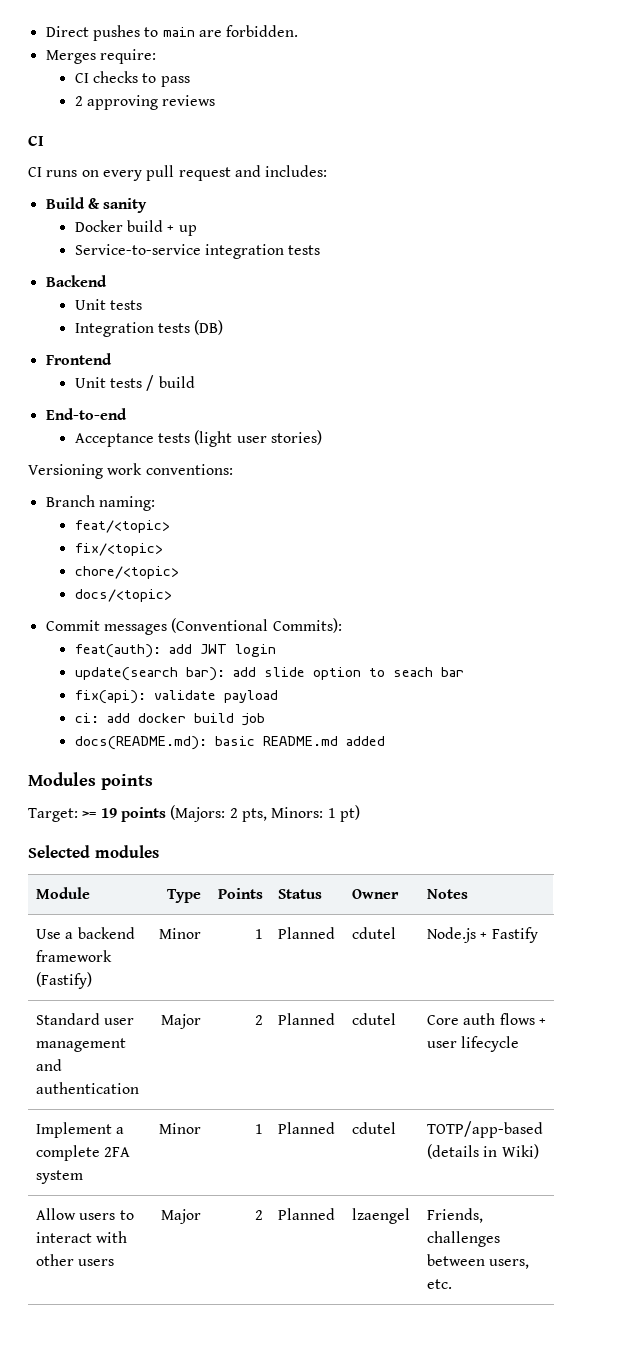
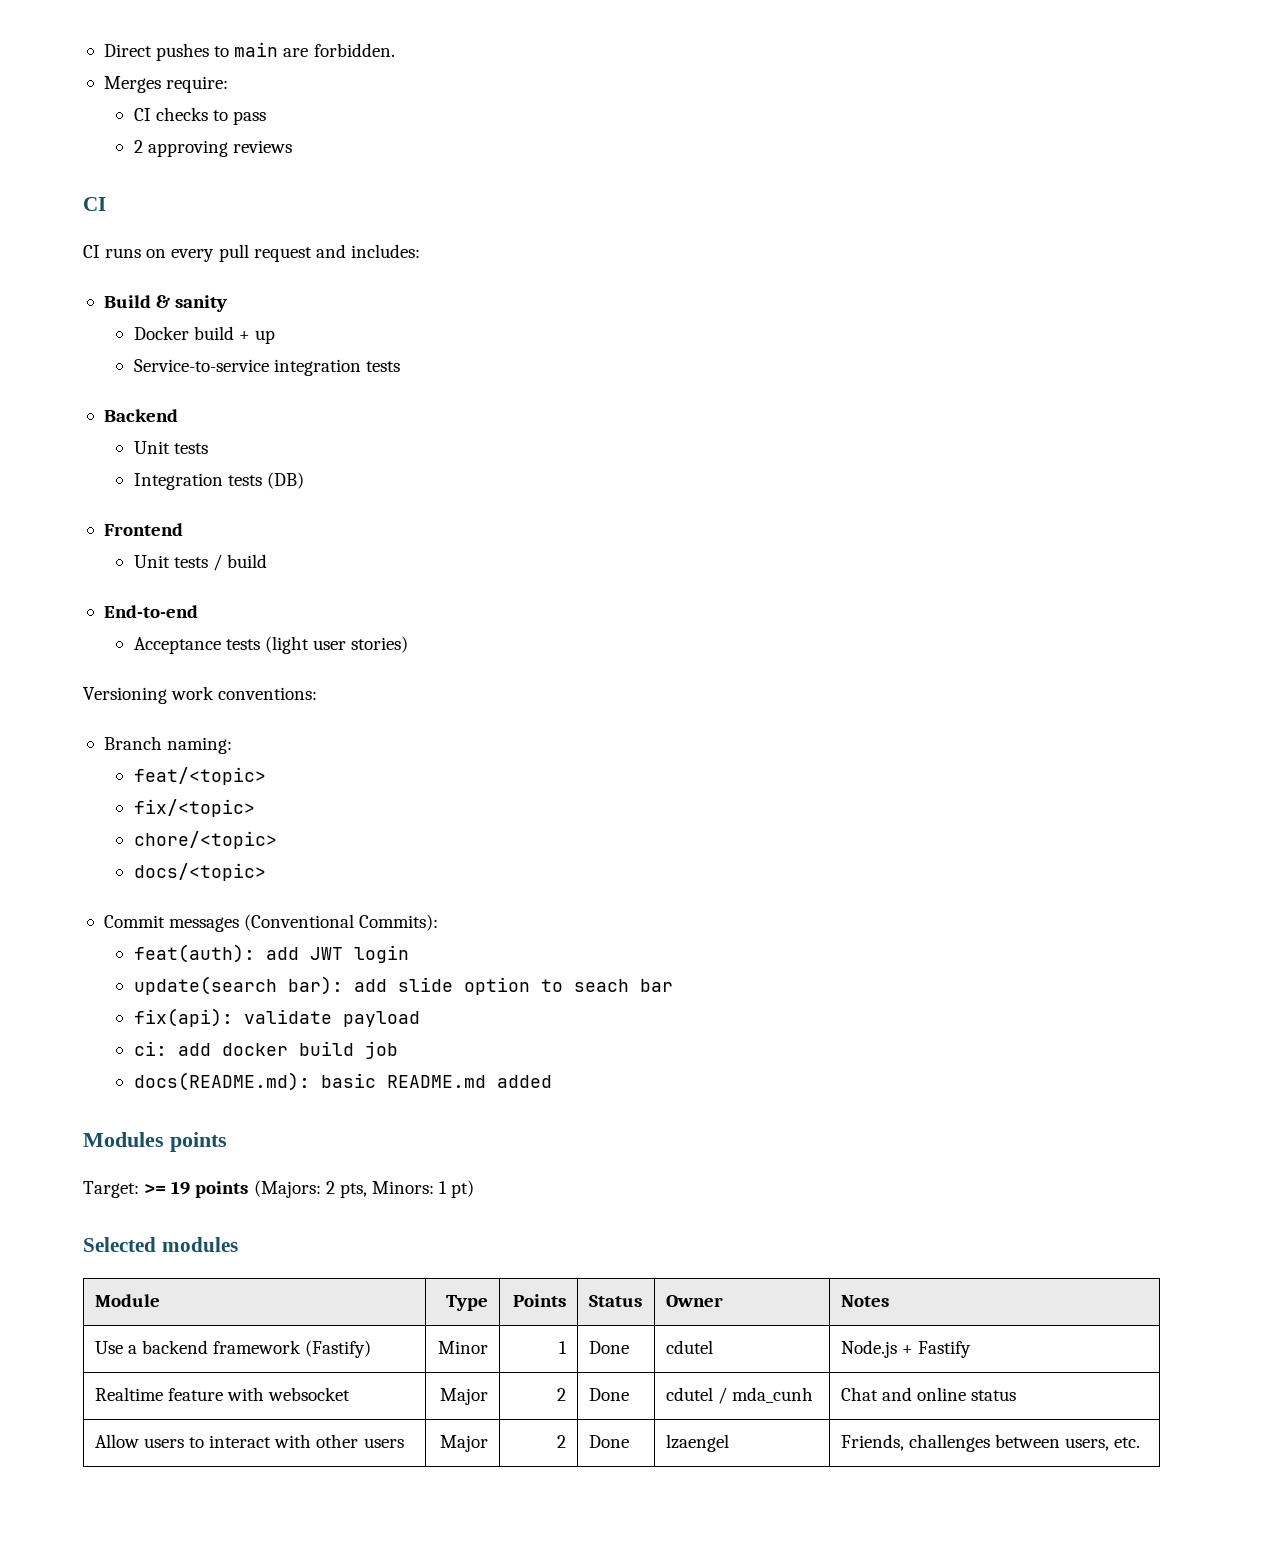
- Use a backend framework (Fastify) | Minor | 1 | Planned | cdutel | Node.js + Fastify
+ Use a backend framework (Fastify) | Minor | 1 | Done | cdutel | Node.js + Fastify
- Standard user management and authentication | Major | 2 | Planned | cdutel | Core auth flows + user lifecycle
- Implement a complete 2FA system | Minor | 1 | Planned | cdutel | TOTP/app-based (details in Wiki)
+ Realtime feature with websocket | Major | 2 | Done | cdutel / mda_cunh | Chat and online status
- Allow users to interact with other users | Major | 2 | Planned | lzaengel | Friends, challenges between users, etc.
+ Allow users to interact with other users | Major | 2 | Done | lzaengel | Friends, challenges between users, etc.

